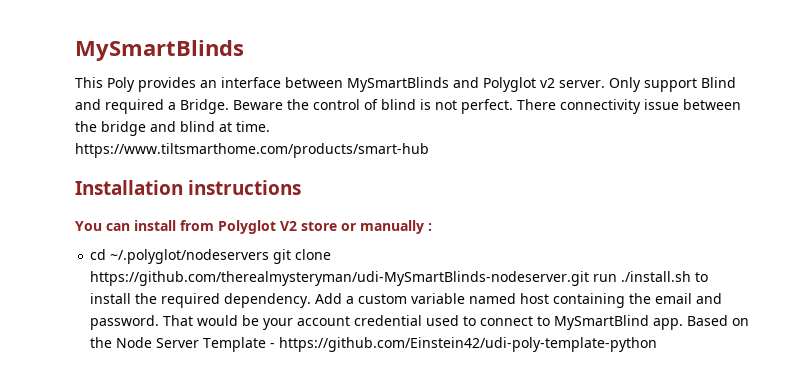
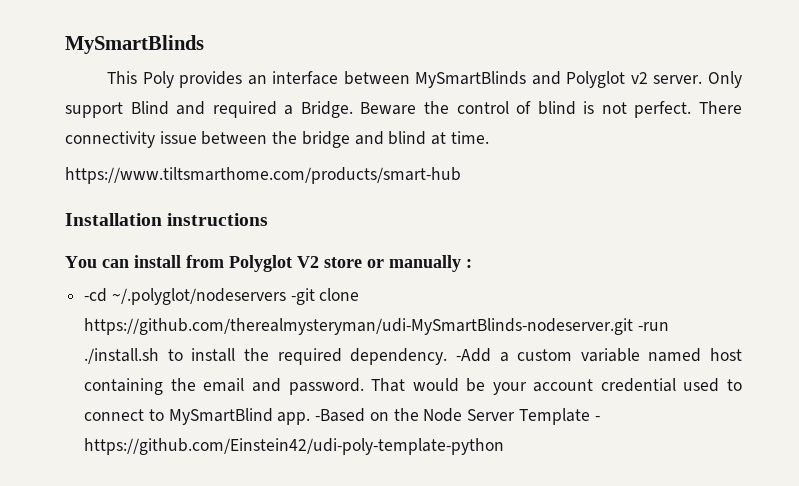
- cd ~/.polyglot/nodeservers git clone https://github.com/therealmysteryman/udi-MySmartBlinds-nodeserver.git run ./install.sh to install the required dependency.
+ -cd ~/.polyglot/nodeservers -git clone https://github.com/therealmysteryman/udi-MySmartBlinds-nodeserver.git -run ./install.sh to install the required dependency.
- Add a custom variable named host containing the email and password.
+ -Add a custom variable named host containing the email and password.
- Based on the Node Server Template - https://github.com/Einstein42/udi-poly-template-python
+ -Based on the Node Server Template - https://github.com/Einstein42/udi-poly-template-python

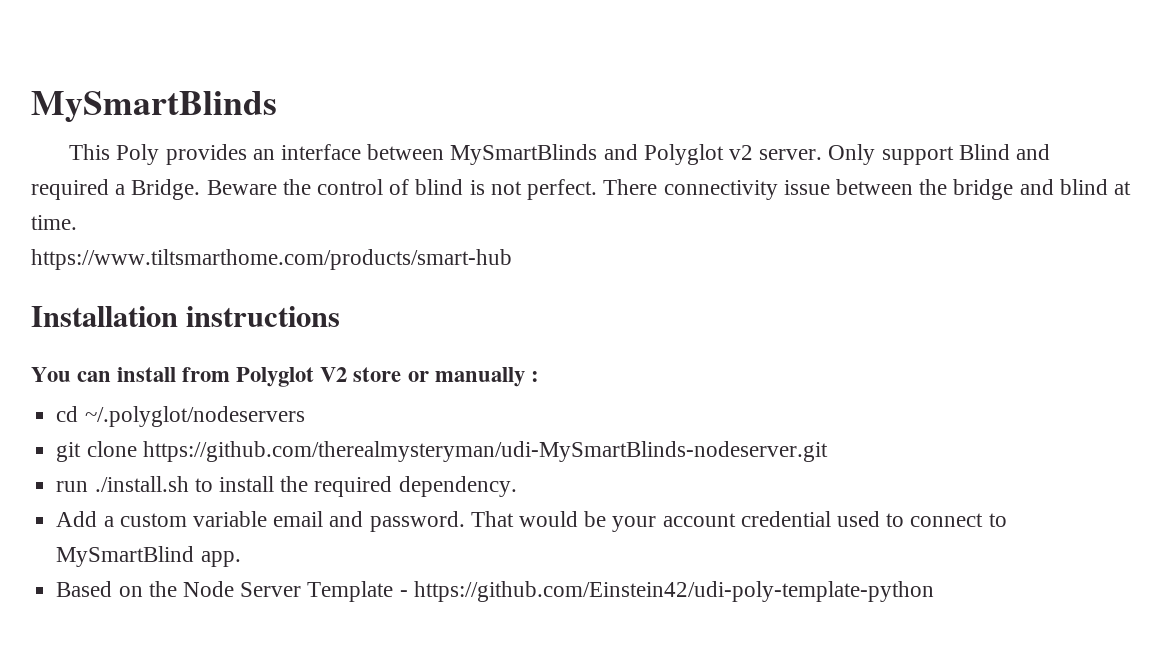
- -cd ~/.polyglot/nodeservers -git clone https://github.com/therealmysteryman/udi-MySmartBlinds-nodeserver.git -run ./install.sh to install the required dependency. -Add a custom variable named host containing the email and password.
+ cd ~/.polyglot/nodeservers
+ git clone https://github.com/therealmysteryman/udi-MySmartBlinds-nodeserver.git
+ run ./install.sh to install the required dependency.
+ Add a custom variable email and password.
- That would be your account credential used to connect to MySmartBlind app. -Based on the Node Server Template - https://github.com/Einstein42/udi-poly-template-python
+ That would be your account credential used to connect to MySmartBlind app.
+ Based on the Node Server Template - https://github.com/Einstein42/udi-poly-template-python

